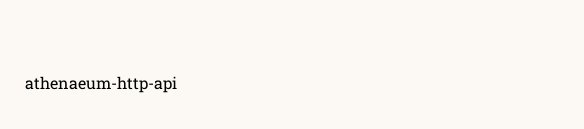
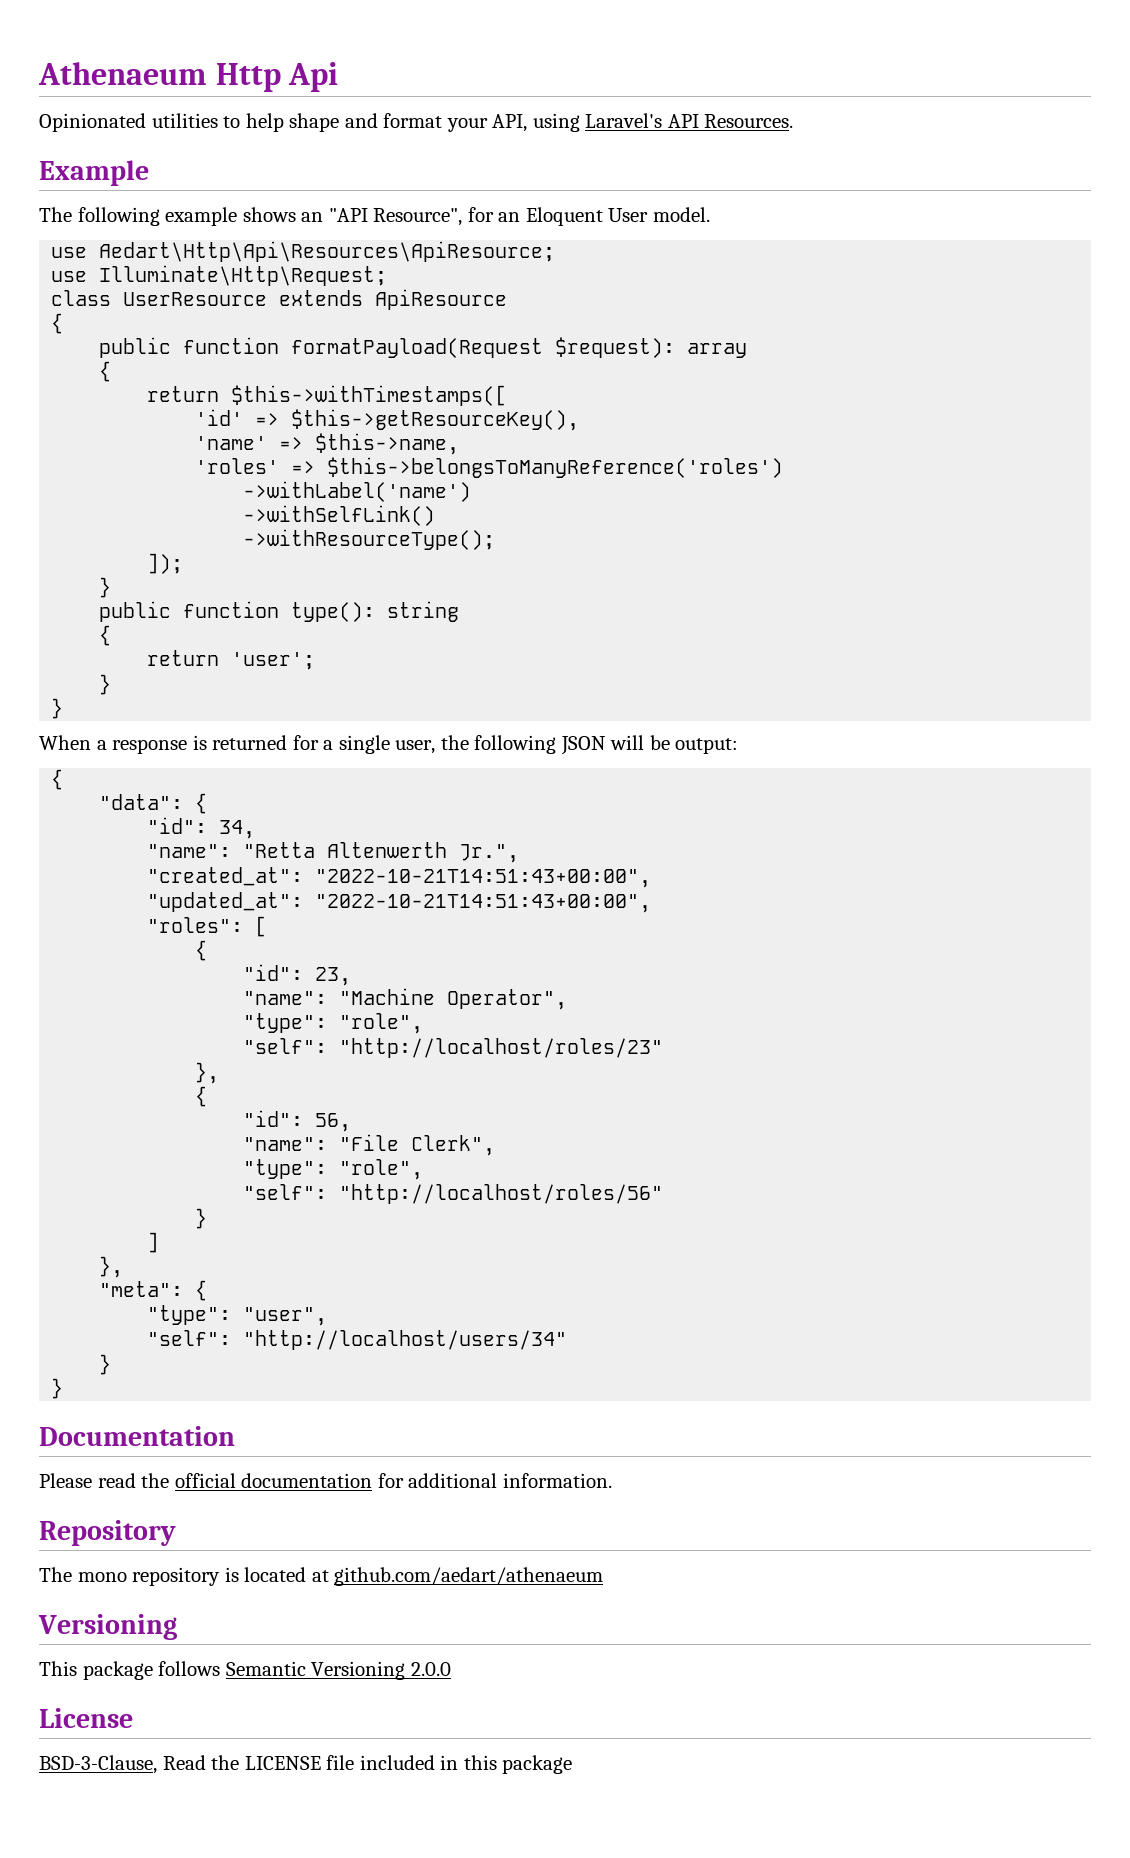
- athenaeum-http-api
+ Athenaeum Http Api
+ Opinionated utilities to help shape and format your API, using Laravel's API Resources.
+ Example
+ The following example shows an "API Resource", for an Eloquent User model.
+ use Aedart\Http\Api\Resources\ApiResource;
+ use Illuminate\Http\Request;
+ class UserResource extends ApiResource
+ {
+ public function formatPayload(Request $request): array
+ {
+ return $this->withTimestamps([
+ 'id' => $this->getResourceKey(),
+ 'name' => $this->name,
+ 'roles' => $this->belongsToManyReference('roles')
+ ->withLabel('name')
+ ->withSelfLink()
+ ->withResourceType();
+ ]);
+ }
+ public function type(): string
+ {
+ return 'user';
+ }
+ }
+ When a response is returned for a single user, the following JSON will be output:
+ {
+ "data": {
+ "id": 34,
+ "name": "Retta Altenwerth Jr.",
+ "created_at": "2022-10-21T14:51:43+00:00",
+ "updated_at": "2022-10-21T14:51:43+00:00",
+ "roles": [
+ {
+ "id": 23,
+ "name": "Machine Operator",
+ "type": "role",
+ "self": "http://localhost/roles/23"
+ },
+ {
+ "id": 56,
+ "name": "File Clerk",
+ "type": "role",
+ "self": "http://localhost/roles/56"
+ }
+ ]
+ },
+ "meta": {
+ "type": "user",
+ "self": "http://localhost/users/34"
+ }
+ }
+ Documentation
+ Please read the official documentation for additional information.
+ Repository
+ The mono repository is located at github.com/aedart/athenaeum
+ Versioning
+ This package follows Semantic Versioning 2.0.0
+ License
+ BSD-3-Clause, Read the LICENSE file included in this package

